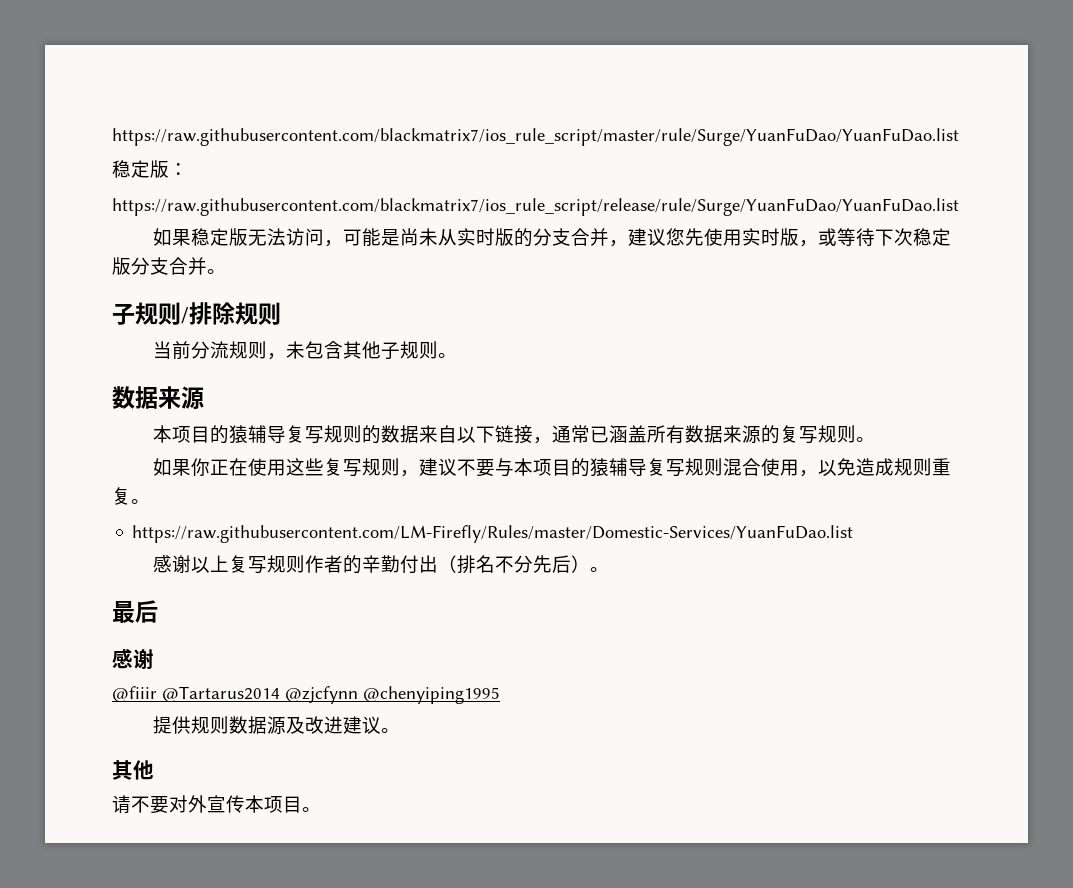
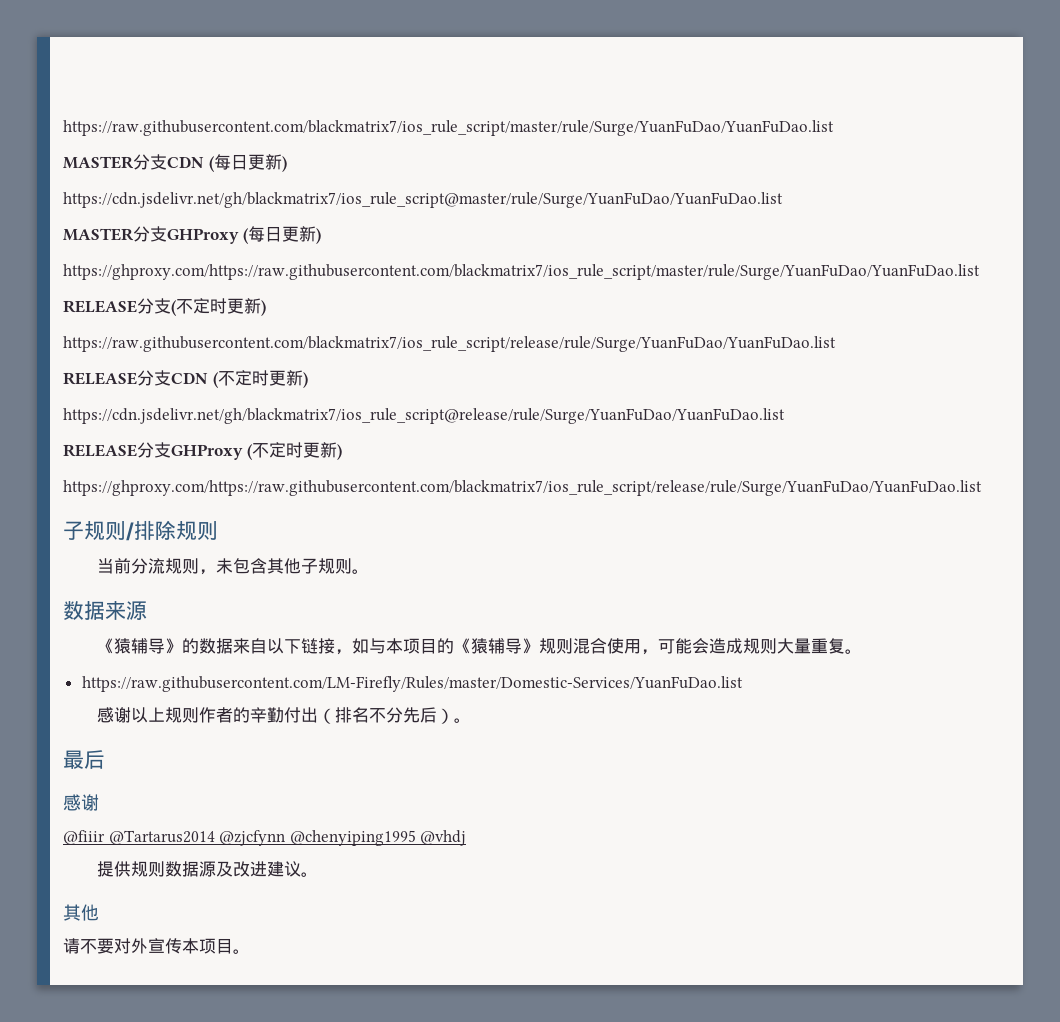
- 稳定版：
+ MASTER分支CDN (每日更新)
+ https://cdn.jsdelivr.net/gh/blackmatrix7/ios_rule_script@master/rule/Surge/YuanFuDao/YuanFuDao.list
+ MASTER分支GHProxy (每日更新)
+ https://ghproxy.com/https://raw.githubusercontent.com/blackmatrix7/ios_rule_script/master/rule/Surge/YuanFuDao/YuanFuDao.list
+ RELEASE分支(不定时更新)
  https://raw.githubusercontent.com/blackmatrix7/ios_rule_script/release/rule/Surge/YuanFuDao/YuanFuDao.list
- 如果稳定版无法访问，可能是尚未从实时版的分支合并，建议您先使用实时版，或等待下次稳定版分支合并。
+ RELEASE分支CDN (不定时更新)
+ https://cdn.jsdelivr.net/gh/blackmatrix7/ios_rule_script@release/rule/Surge/YuanFuDao/YuanFuDao.list
+ RELEASE分支GHProxy (不定时更新)
+ https://ghproxy.com/https://raw.githubusercontent.com/blackmatrix7/ios_rule_script/release/rule/Surge/YuanFuDao/YuanFuDao.list
- 本项目的猿辅导复写规则的数据来自以下链接，通常已涵盖所有数据来源的复写规则。
- 如果你正在使用这些复写规则，建议不要与本项目的猿辅导复写规则混合使用，以免造成规则重复。
+ 《猿辅导》的数据来自以下链接，如与本项目的《猿辅导》规则混合使用，可能会造成规则大量重复。
- 感谢以上复写规则作者的辛勤付出（排名不分先后）。
+ 感谢以上规则作者的辛勤付出（排名不分先后）。
- @fiiir @Tartarus2014 @zjcfynn @chenyiping1995
+ @fiiir @Tartarus2014 @zjcfynn @chenyiping1995 @vhdj

